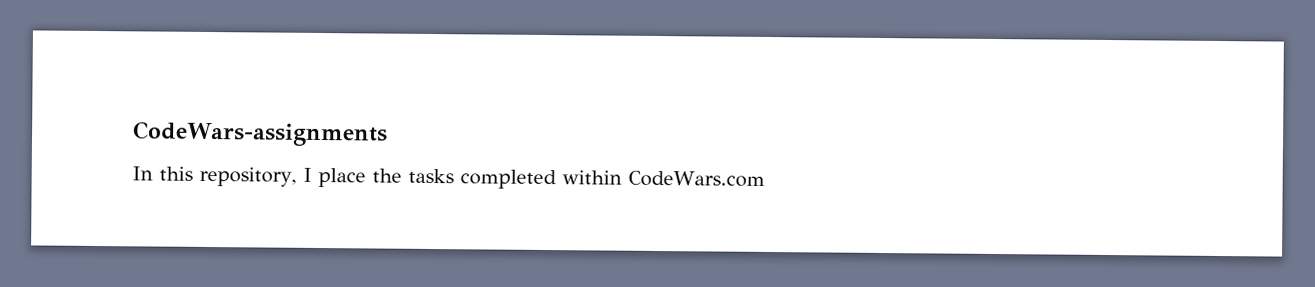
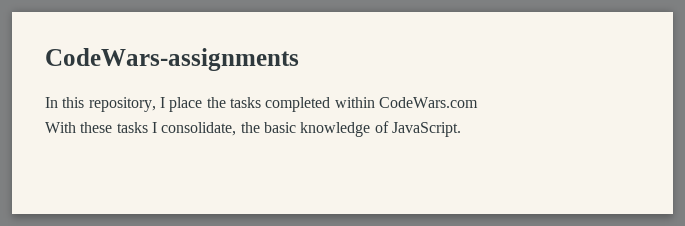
+ With these tasks I consolidate, the basic knowledge of JavaScript.

